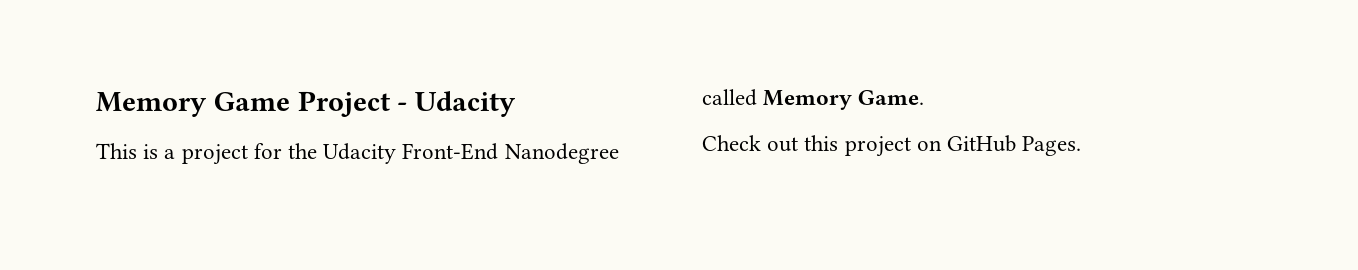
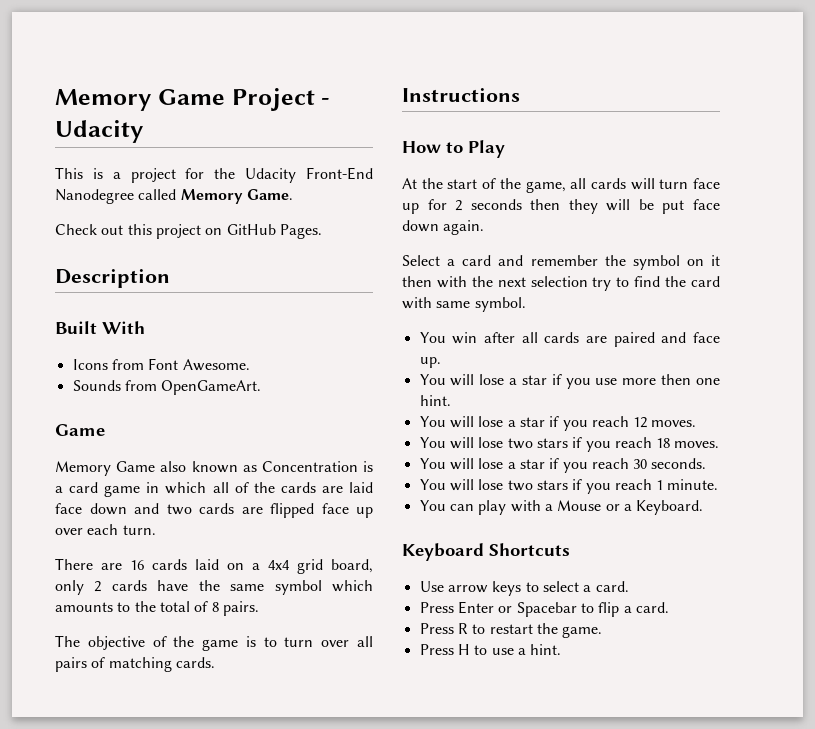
+ Description
+ Built With
+ Icons from Font Awesome.
+ Sounds from OpenGameArt.
+ Game
+ Memory Game also known as Concentration is a card game in which all of the cards are laid face down and two cards are flipped face up over each turn.
+ There are 16 cards laid on a 4x4 grid board, only 2 cards have the same symbol which amounts to the total of 8 pairs.
+ The objective of the game is to turn over all pairs of matching cards.
+ Instructions
+ How to Play
+ At the start of the game, all cards will turn face up for 2 seconds then they will be put face down again.
+ Select a card and remember the symbol on it then with the next selection try to find the card with same symbol.
+ You win after all cards are paired and face up.
+ You will lose a star if you use more then one hint.
+ You will lose a star if you reach 12 moves.
+ You will lose two stars if you reach 18 moves.
+ You will lose a star if you reach 30 seconds.
+ You will lose two stars if you reach 1 minute.
+ You can play with a Mouse or a Keyboard.
+ Keyboard Shortcuts
+ Use arrow keys to select a card.
+ Press Enter or Spacebar to flip a card.
+ Press R to restart the game.
+ Press H to use a hint.

